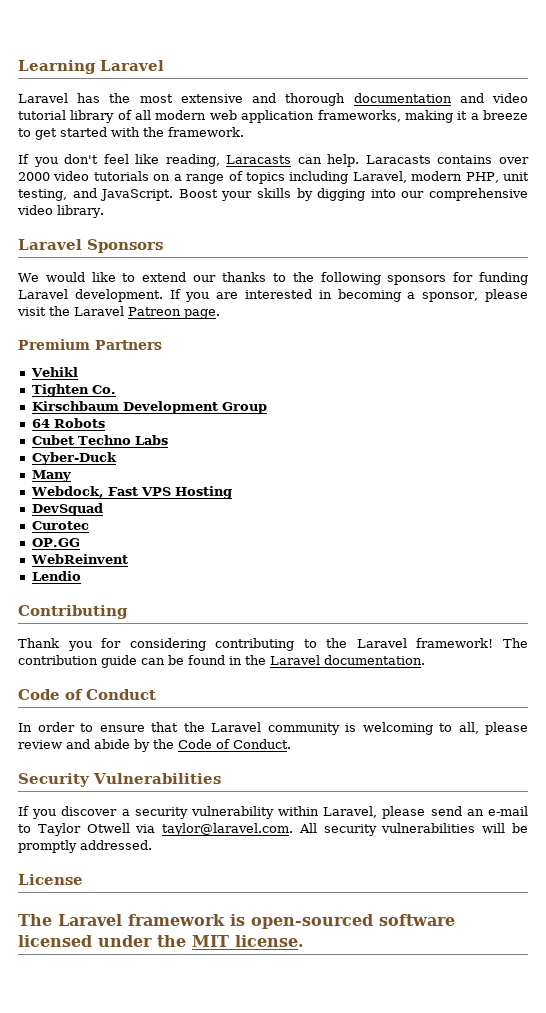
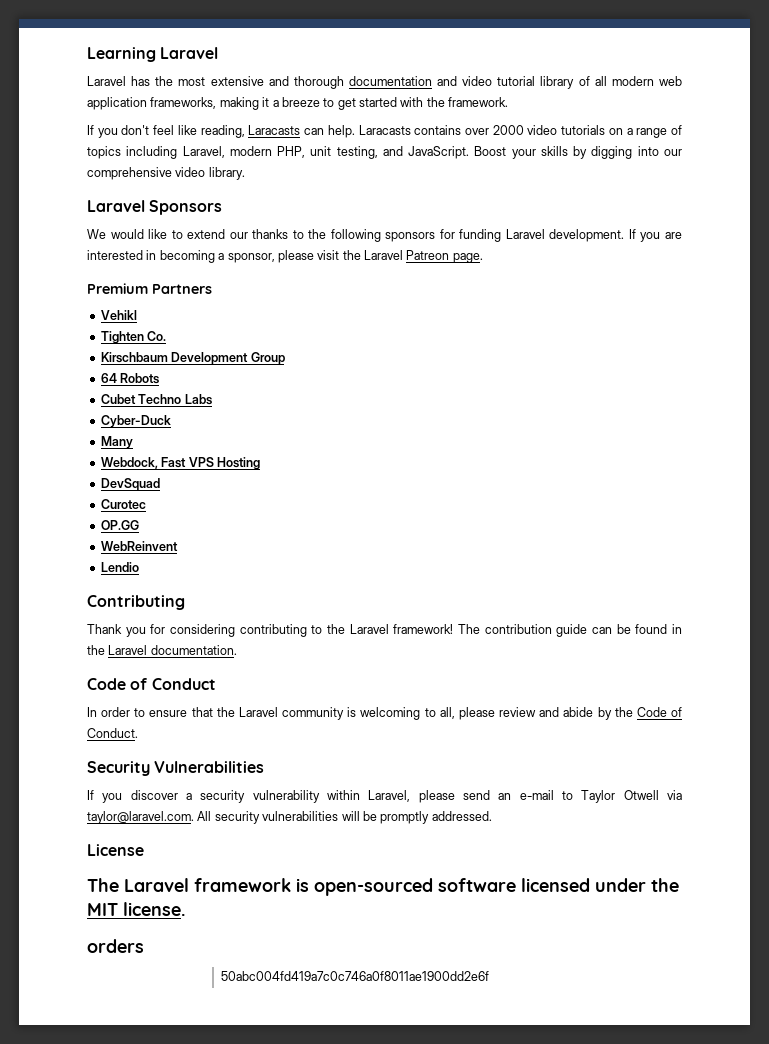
+ orders
+ 50abc004fd419a7c0c746a0f8011ae1900dd2e6f

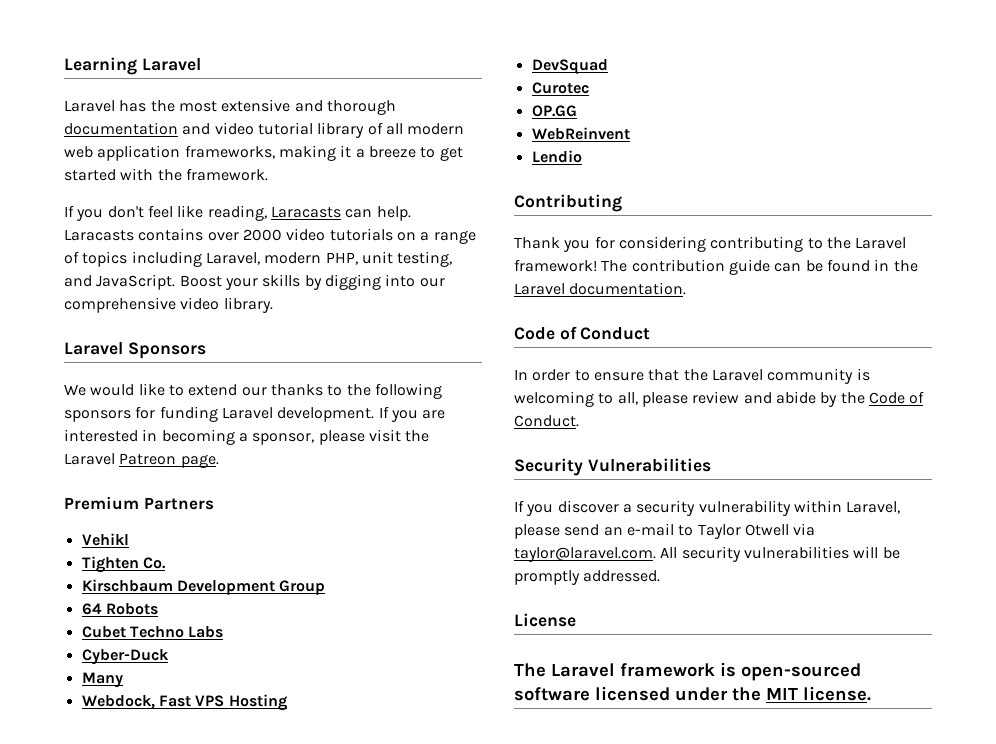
- orders
- 50abc004fd419a7c0c746a0f8011ae1900dd2e6f

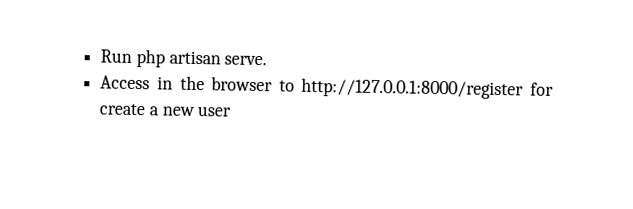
- Learning Laravel
- Laravel has the most extensive and thorough documentation and video tutorial library of all modern web application frameworks, making it a breeze to get started with the framework.
- If you don't feel like reading, Laracasts can help. Laracasts contains over 2000 video tutorials on a range of topics including Laravel, modern PHP, unit testing, and JavaScript. Boost your skills by digging into our comprehensive video library.
- Laravel Sponsors
- We would like to extend our thanks to the following sponsors for funding Laravel development. If you are interested in becoming a sponsor, please visit the Laravel Patreon page.
- Premium Partners
- Vehikl
- Tighten Co.
- Kirschbaum Development Group
- 64 Robots
- Cubet Techno Labs
- Cyber-Duck
- Many
- Webdock, Fast VPS Hosting
- DevSquad
- Curotec
- OP.GG
- WebReinvent
- Lendio
- Contributing
- Thank you for considering contributing to the Laravel framework! The contribution guide can be found in the Laravel documentation.
- Code of Conduct
- In order to ensure that the Laravel community is welcoming to all, please review and abide by the Code of Conduct.
- Security Vulnerabilities
- If you discover a security vulnerability within Laravel, please send an e-mail to Taylor Otwell via taylor@laravel.com. All security vulnerabilities will be promptly addressed.
- License
- The Laravel framework is open-sourced software licensed under the MIT license.
+ Run php artisan serve.
+ Access in the browser to http://127.0.0.1:8000/register for create a new user

